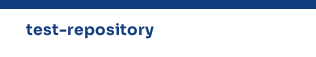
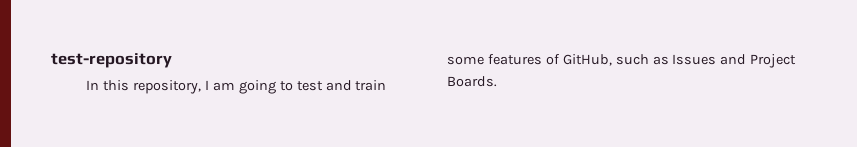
+ In this repository, I am going to test and train some features of GitHub, such as Issues and Project Boards.

